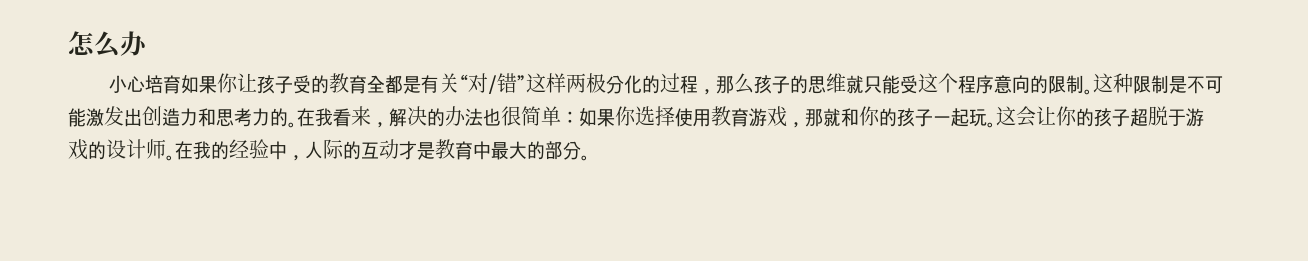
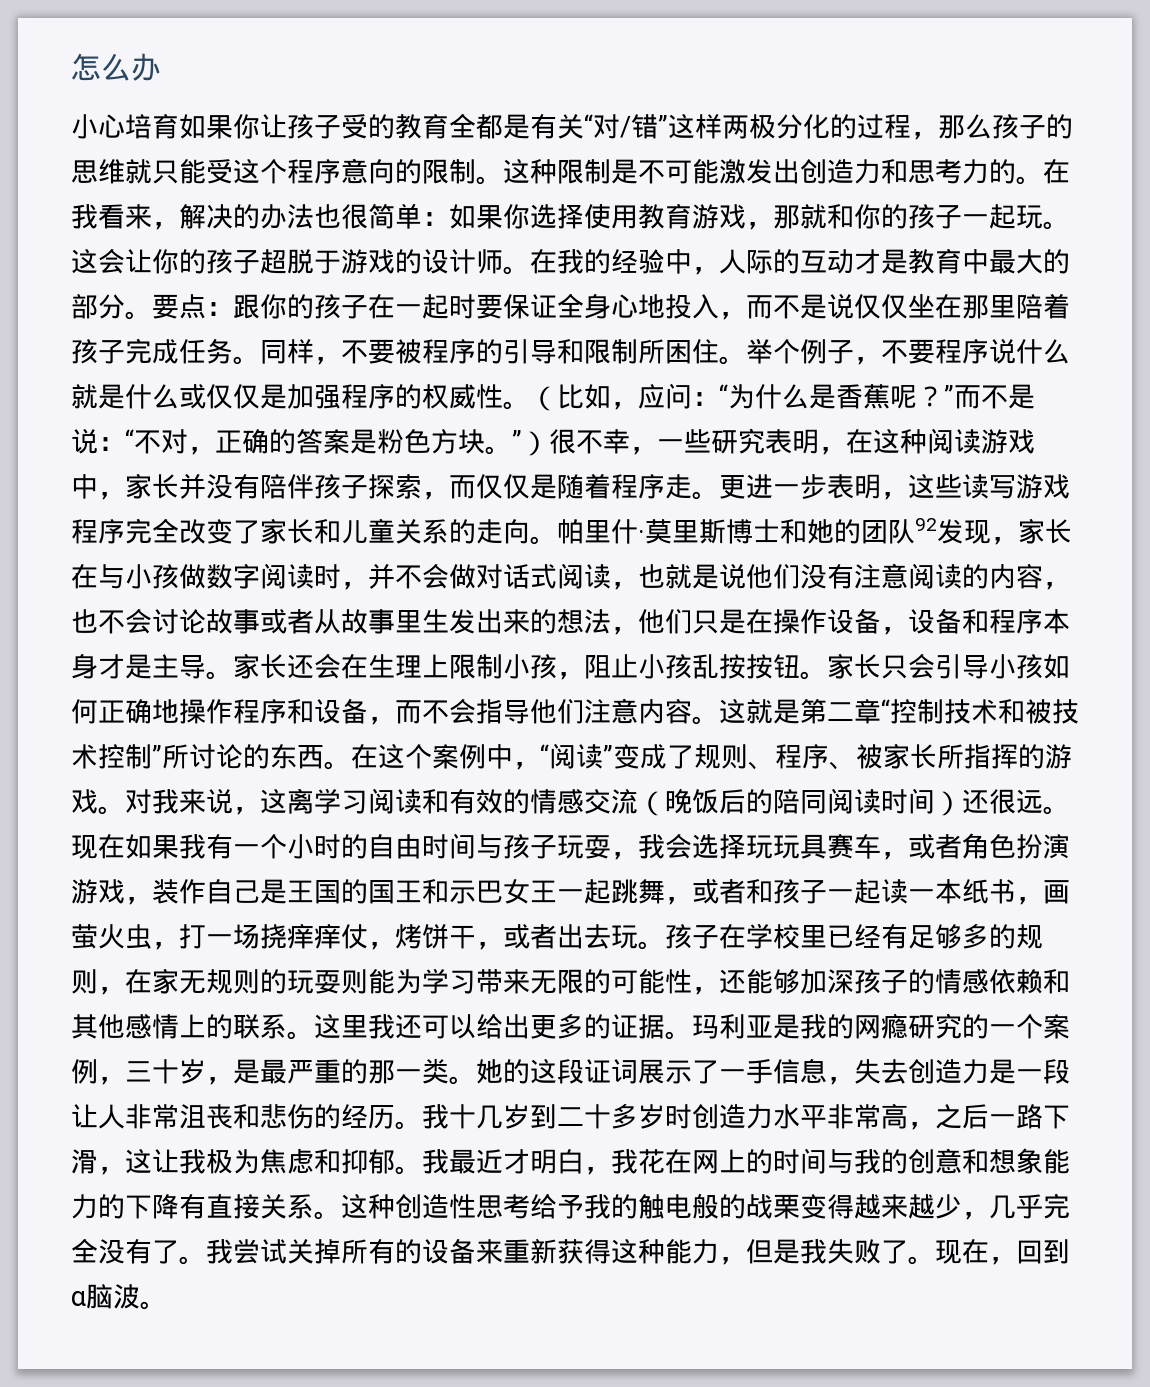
+ 要点：跟你的孩子在一起时要保证全身心地投入，而不是说仅仅坐在那里陪着孩子完成任务。同样，不要被程序的引导和限制所困住。举个例子，不要程序说什么就是什么或仅仅是加强程序的权威性。（比如，应问：“为什么是香蕉呢？”而不是说：“不对，正确的答案是粉色方块。”）很不幸，一些研究表明，在这种阅读游戏中，家长并没有陪伴孩子探索，而仅仅是随着程序走。更进一步表明，这些读写游戏程序完全改变了家长和儿童关系的走向。帕里什·莫里斯博士和她的团队92发现，家长在与小孩做数字阅读时，并不会做对话式阅读，也就是说他们没有注意阅读的内容，也不会讨论故事或者从故事里生发出来的想法，他们只是在操作设备，设备和程序本身才是主导。家长还会在生理上限制小孩，阻止小孩乱按按钮。家长只会引导小孩如何正确地操作程序和设备，而不会指导他们注意内容。这就是第二章“控制技术和被技术控制”所讨论的东西。在这个案例中，“阅读”变成了规则、程序、被家长所指挥的游戏。对我来说，这离学习阅读和有效的情感交流（晚饭后的陪同阅读时间）还很远。现在如果我有一个小时的自由时间与孩子玩耍，我会选择玩玩具赛车，或者角色扮演游戏，装作自己是王国的国王和示巴女王一起跳舞，或者和孩子一起读一本纸书，画萤火虫，打一场挠痒痒仗，烤饼干，或者出去玩。孩子在学校里已经有足够多的规则，在家无规则的玩耍则能为学习带来无限的可能性，还能够加深孩子的情感依赖和其他感情上的联系。这里我还可以给出更多的证据。玛利亚是我的网瘾研究的一个案例，三十岁，是最严重的那一类。她的这段证词展示了一手信息，失去创造力是一段让人非常沮丧和悲伤的经历。我十几岁到二十多岁时创造力水平非常高，之后一路下滑，这让我极为焦虑和抑郁。我最近才明白，我花在网上的时间与我的创意和想象能力的下降有直接关系。这种创造性思考给予我的触电般的战栗变得越来越少，几乎完全没有了。我尝试关掉所有的设备来重新获得这种能力，但是我失败了。现在，回到α脑波。

